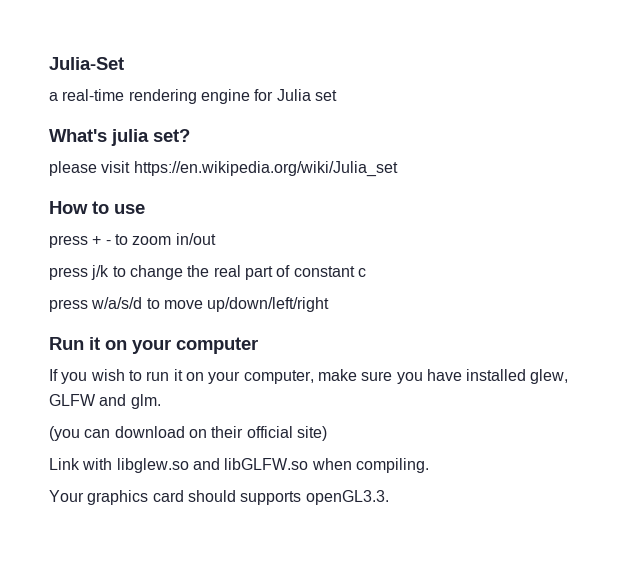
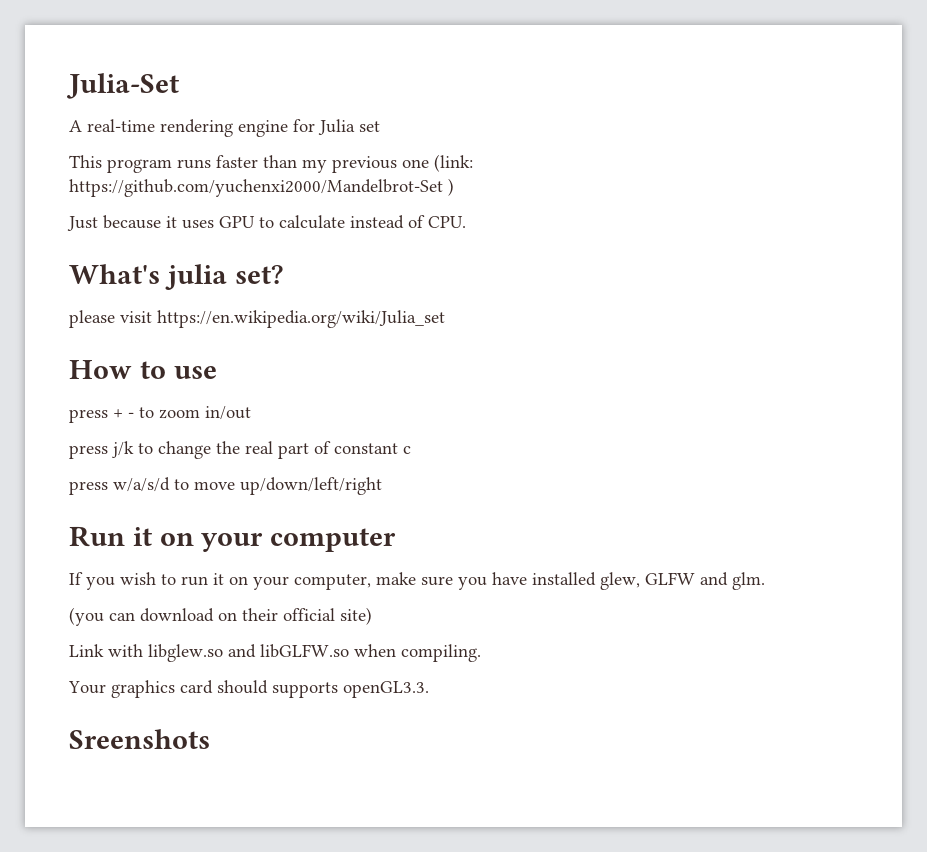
- a real-time rendering engine for Julia set
+ A real-time rendering engine for Julia set
+ This program runs faster than my previous one (link: https://github.com/yuchenxi2000/Mandelbrot-Set )
+ Just because it uses GPU to calculate instead of CPU.
+ Sreenshots

